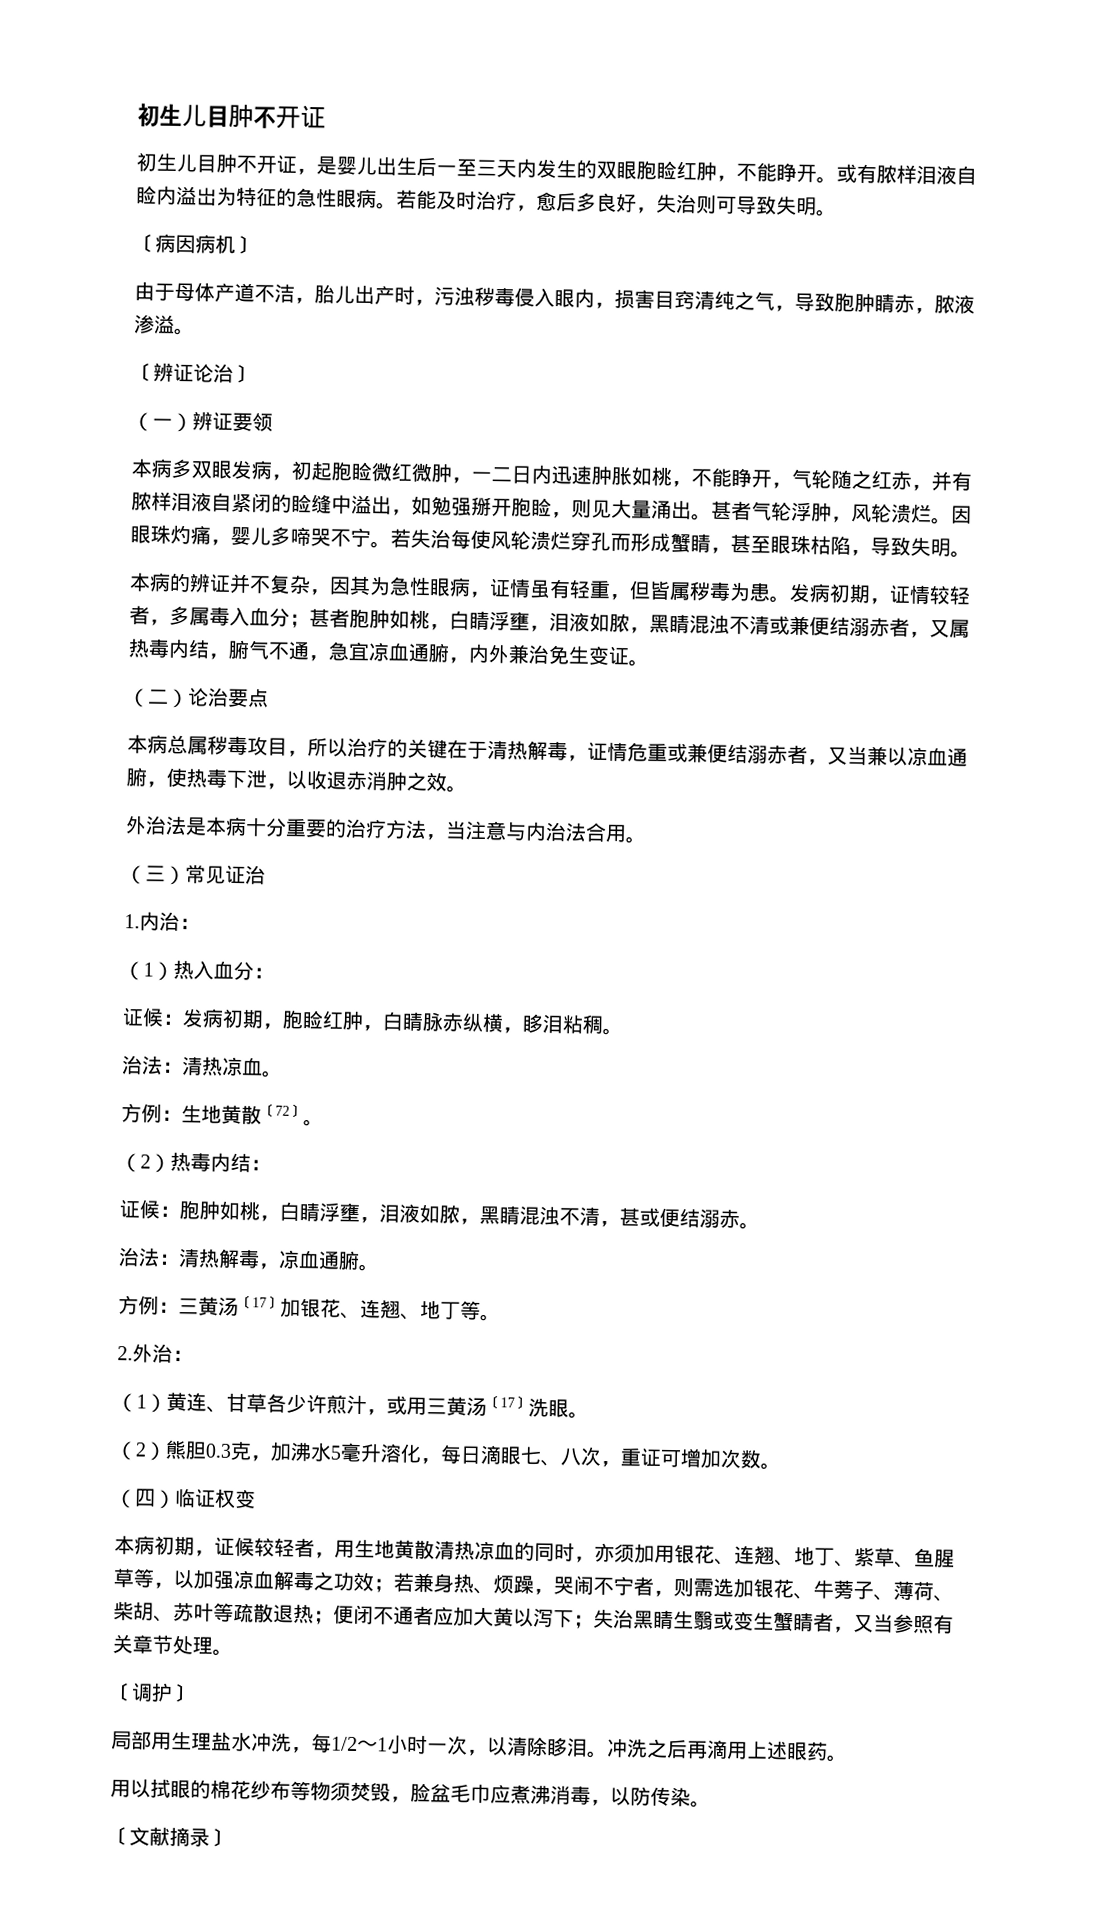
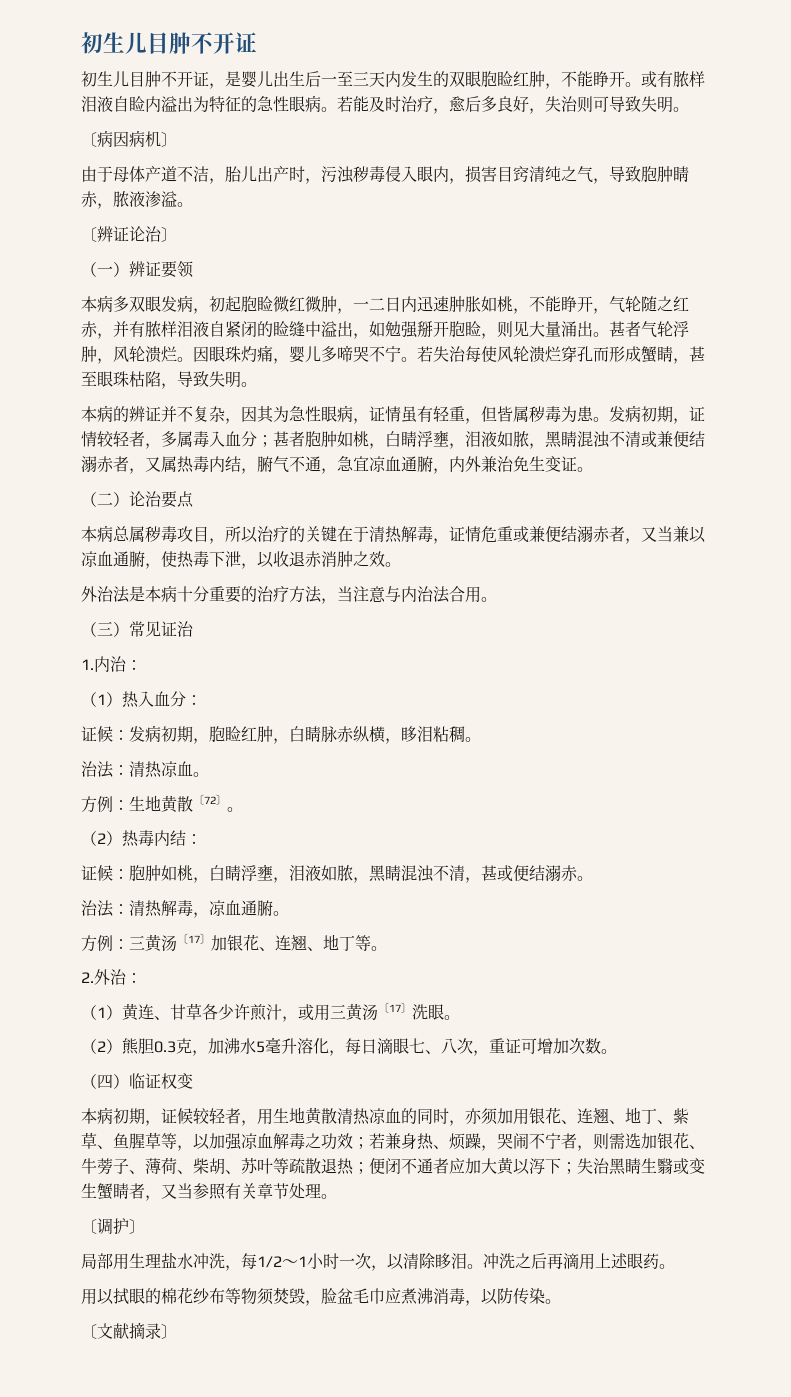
- 或有脓样泪液自睑内溢岀为特征的急性眼病。
+ 或有脓样泪液自睑内溢出为特征的急性眼病。

